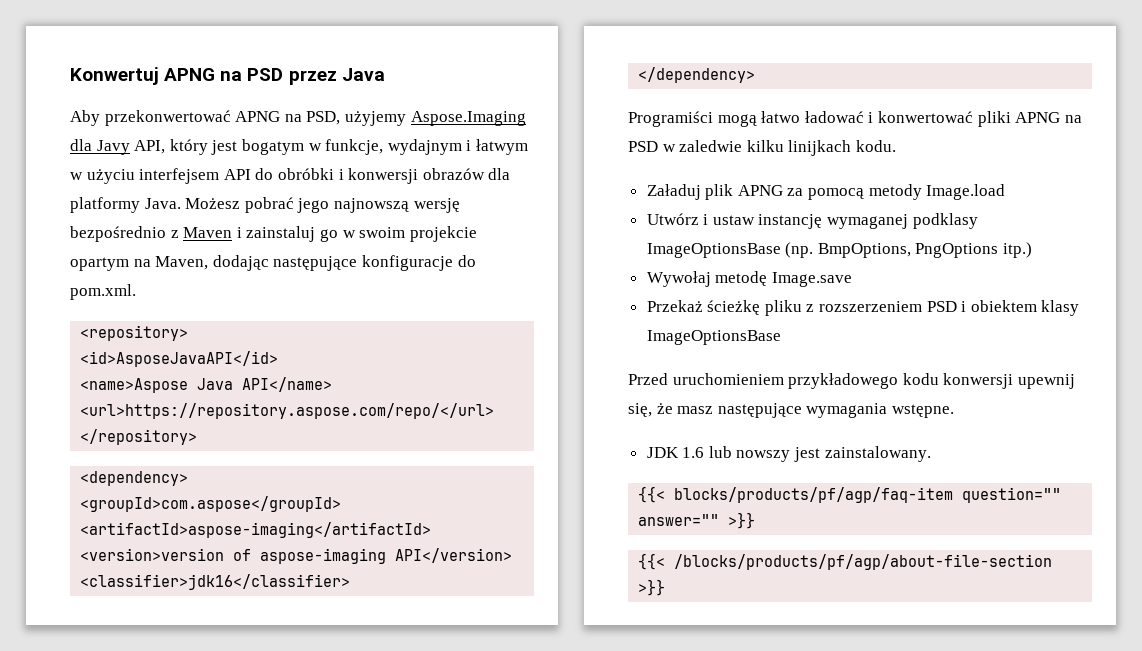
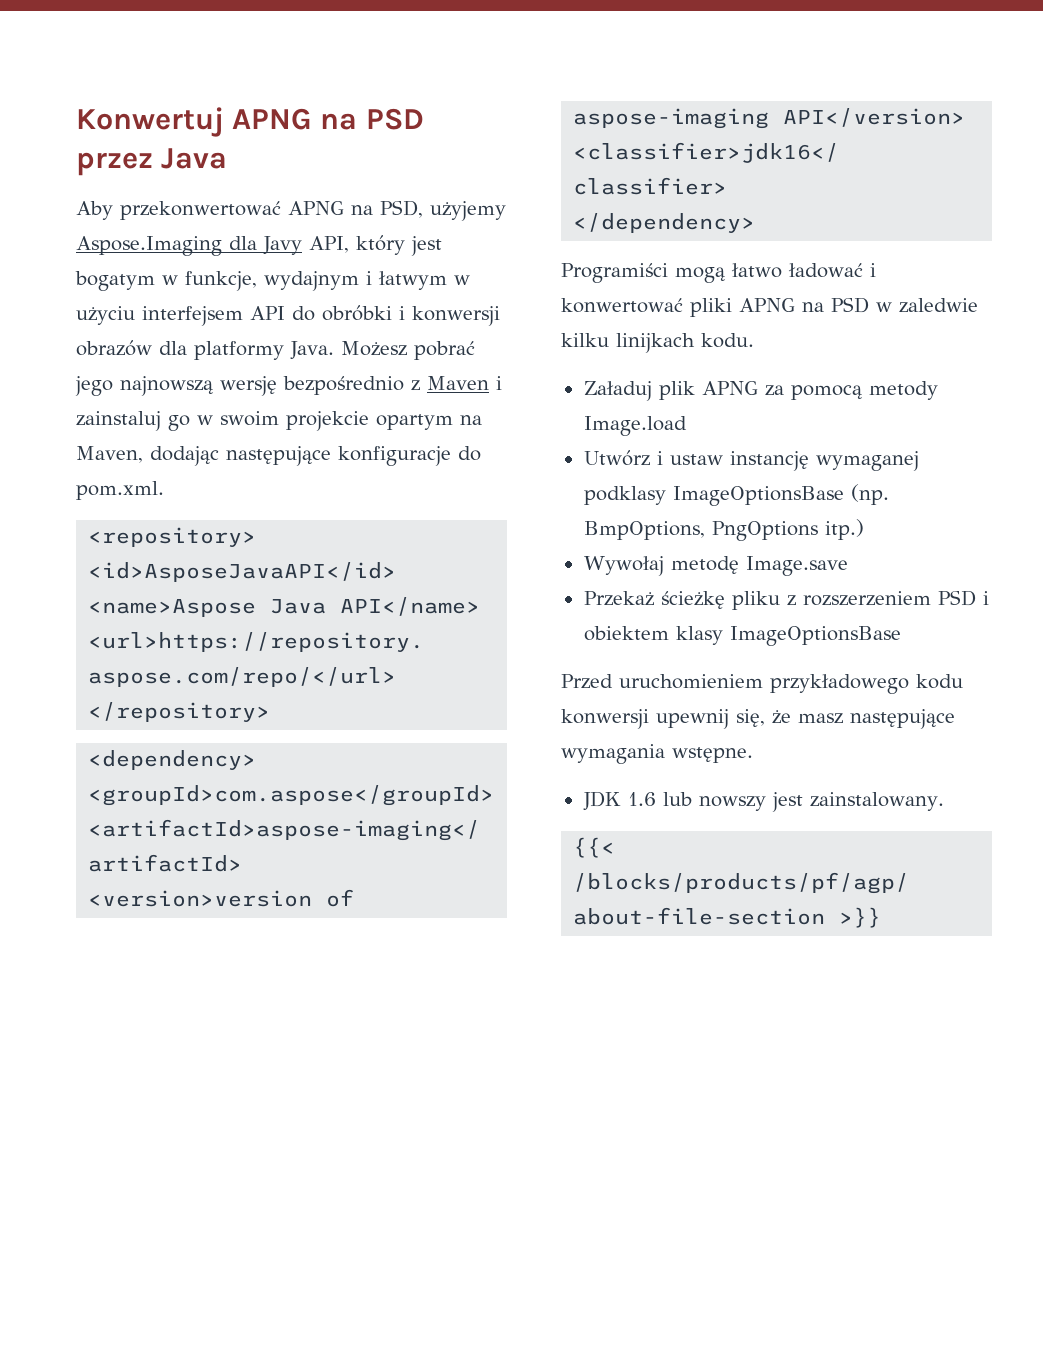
- {{< blocks/products/pf/agp/faq-item question="" answer="" >}}

